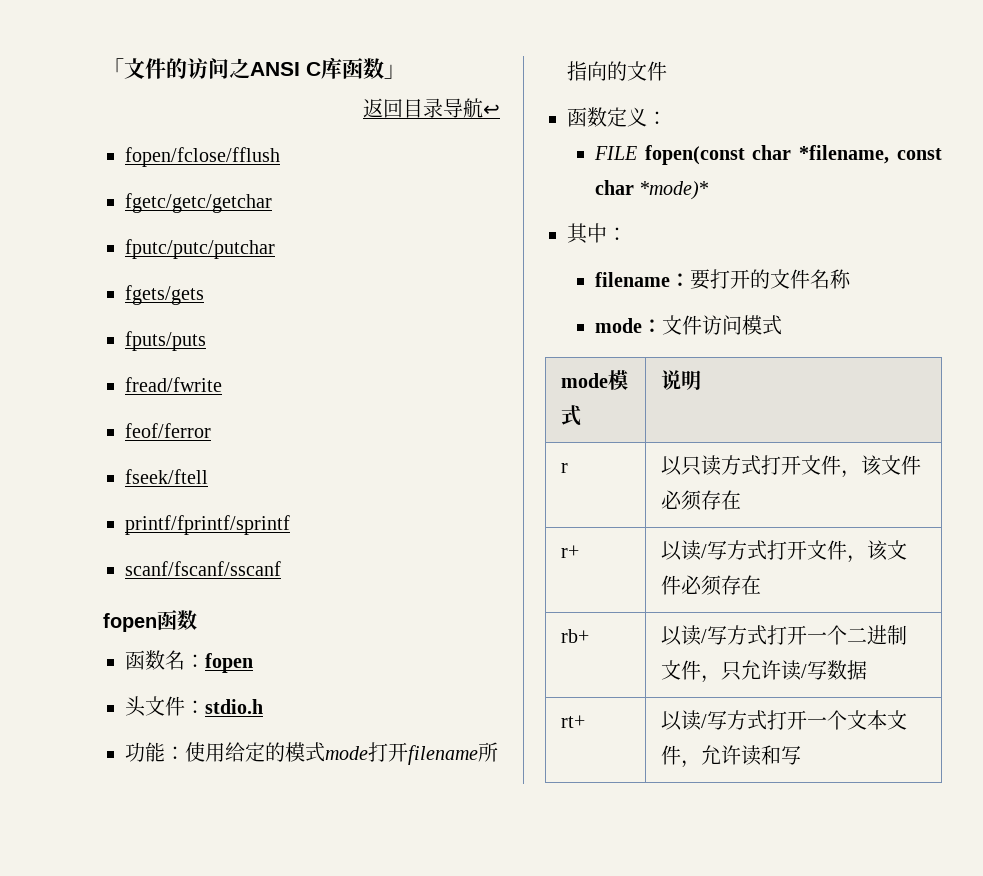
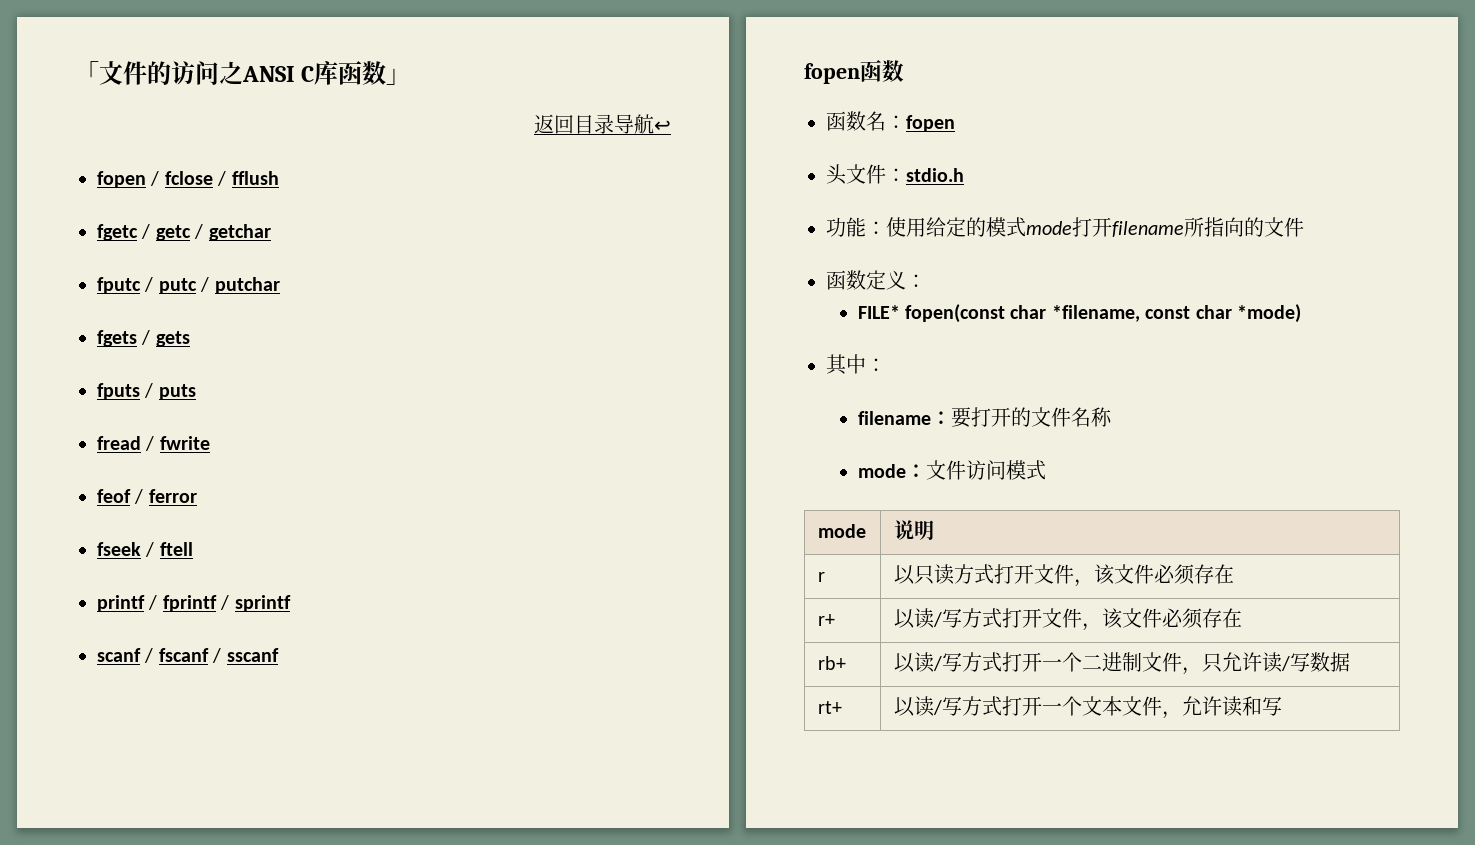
- fopen/fclose/fflush
- fgetc/getc/getchar
- fputc/putc/putchar
- fgets/gets
- fputs/puts
- fread/fwrite
- feof/ferror
- fseek/ftell
- printf/fprintf/sprintf
- scanf/fscanf/sscanf
+ fopen / fclose / fflush
+ fgetc / getc / getchar
+ fputc / putc / putchar
+ fgets / gets
+ fputs / puts
+ fread / fwrite
+ feof / ferror
+ fseek / ftell
+ printf / fprintf / sprintf
+ scanf / fscanf / sscanf
- FILE fopen(const char *filename, const char *mode)*
+ FILE* fopen(const char *filename, const char *mode)
- mode模式 | 说明
+ mode | 说明

